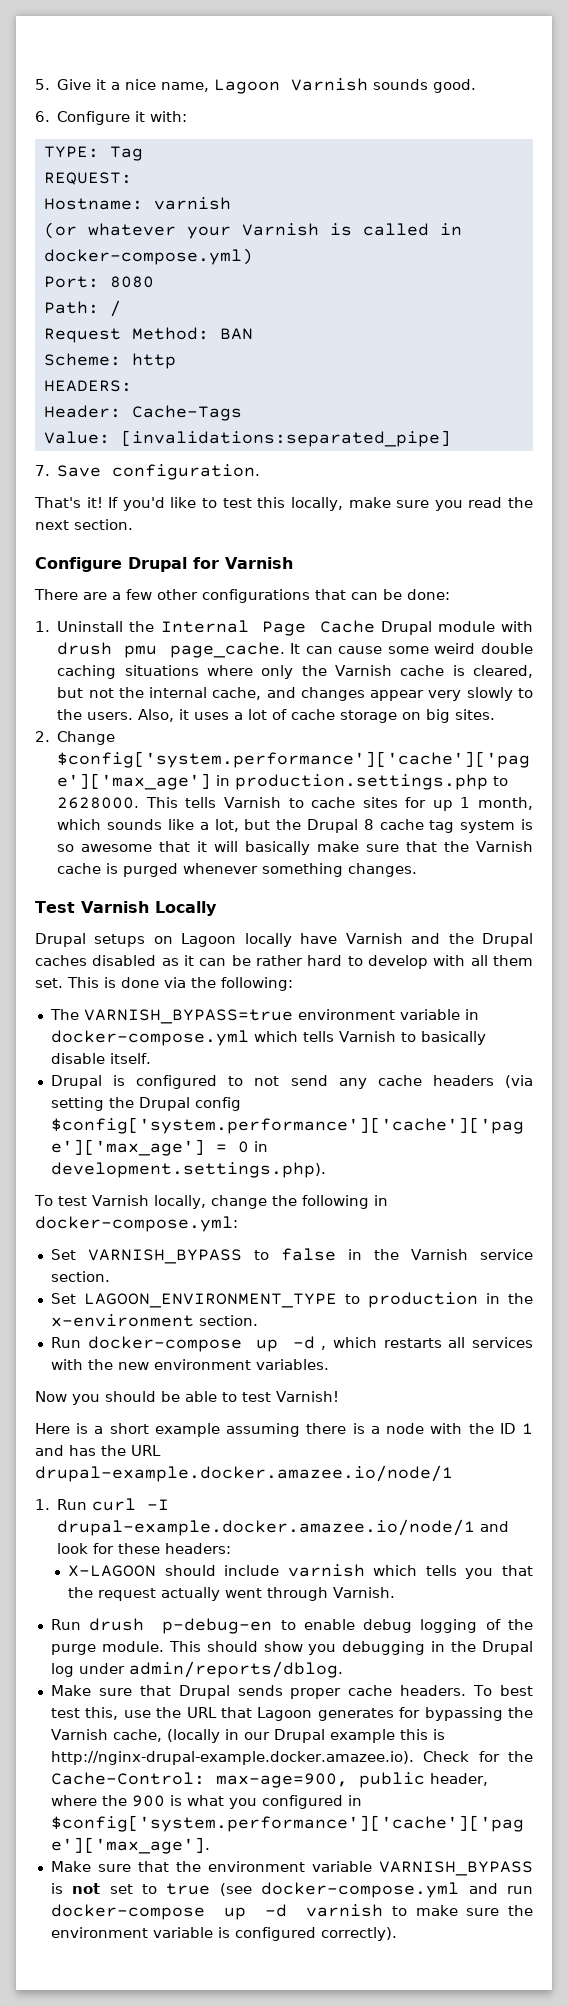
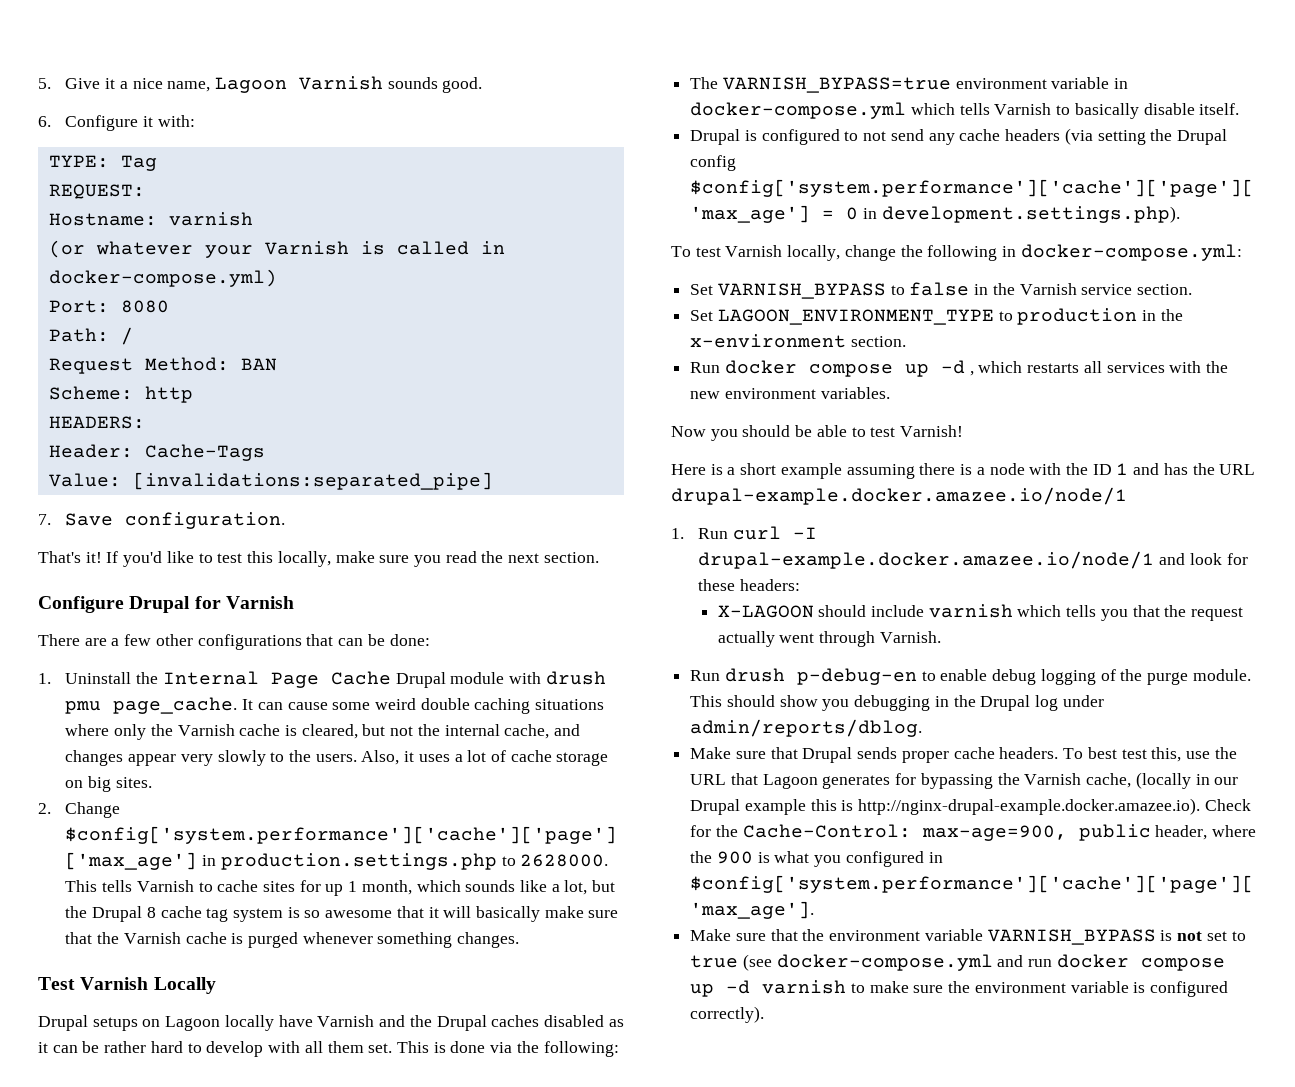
- Run docker-compose up -d , which restarts all services with the new environment variables.
+ Run docker compose up -d , which restarts all services with the new environment variables.
- Make sure that the environment variable VARNISH_BYPASS is not set to true (see docker-compose.yml and run docker-compose up -d varnish to make sure the environment variable is configured correctly).
+ Make sure that the environment variable VARNISH_BYPASS is not set to true (see docker-compose.yml and run docker compose up -d varnish to make sure the environment variable is configured correctly).

